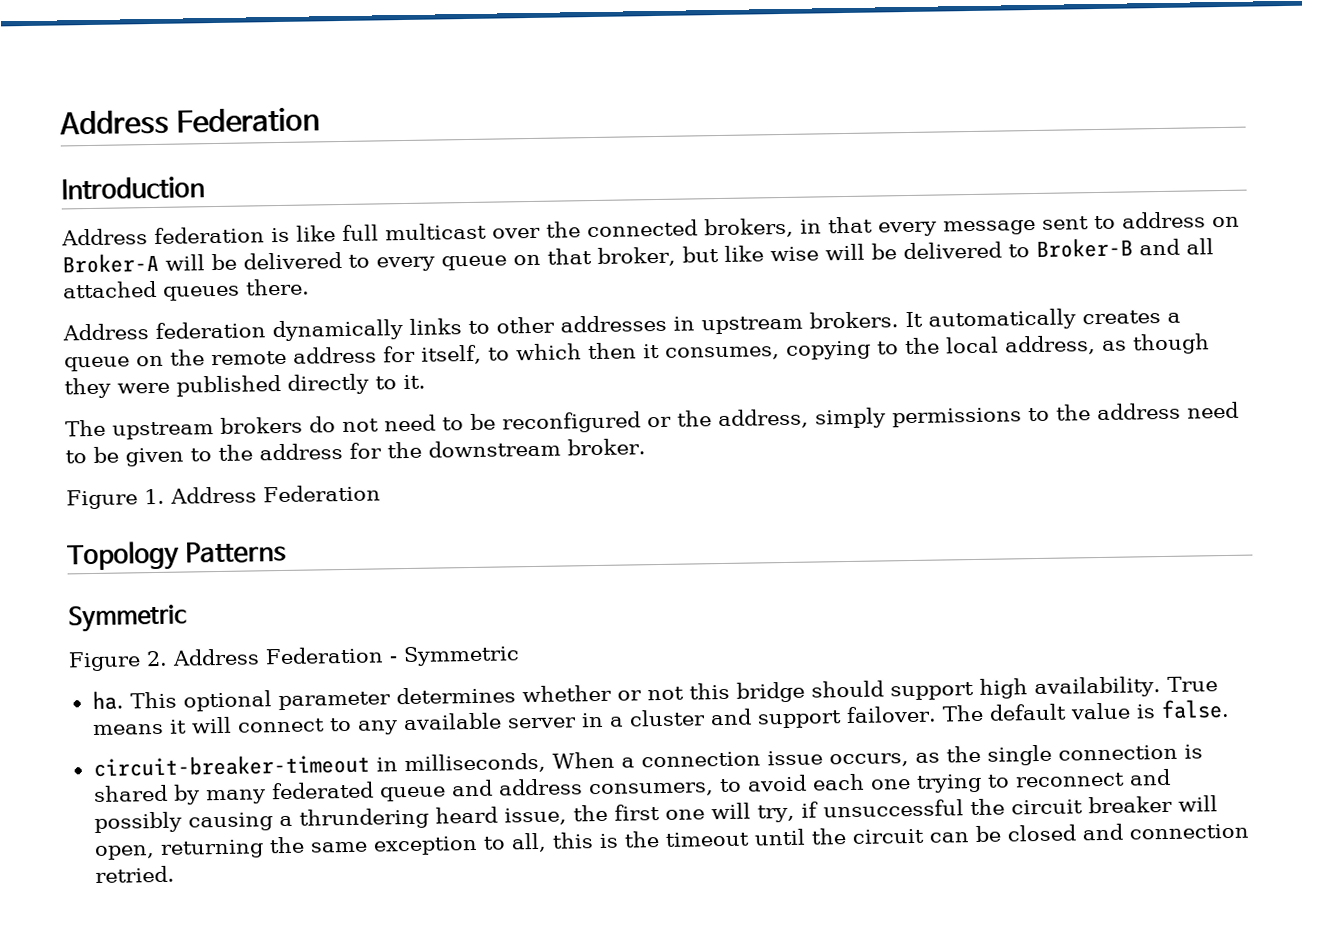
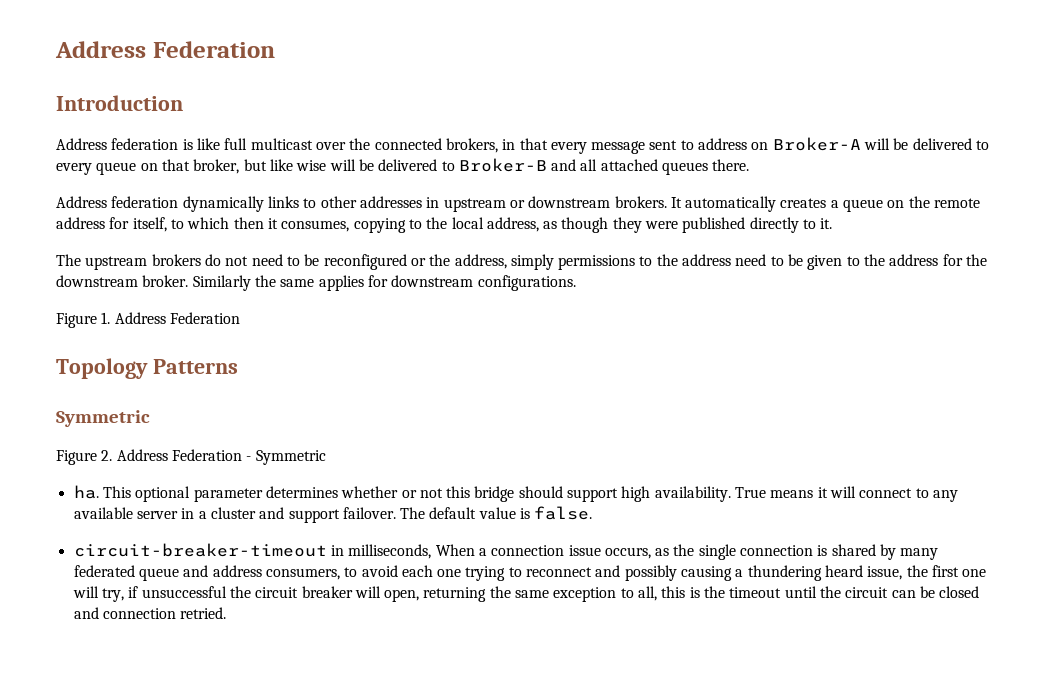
- Address federation dynamically links to other addresses in upstream brokers.
+ Address federation dynamically links to other addresses in upstream or downstream brokers.
+ Similarly the same applies for downstream configurations.
- circuit-breaker-timeout in milliseconds, When a connection issue occurs, as the single connection is shared by many federated queue and address consumers, to avoid each one trying to reconnect and possibly causing a thrundering heard issue, the first one will try, if unsuccessful the circuit breaker will open, returning the same exception to all, this is the timeout until the circuit can be closed and connection retried.
+ circuit-breaker-timeout in milliseconds, When a connection issue occurs, as the single connection is shared by many federated queue and address consumers, to avoid each one trying to reconnect and possibly causing a thundering heard issue, the first one will try, if unsuccessful the circuit breaker will open, returning the same exception to all, this is the timeout until the circuit can be closed and connection retried.

